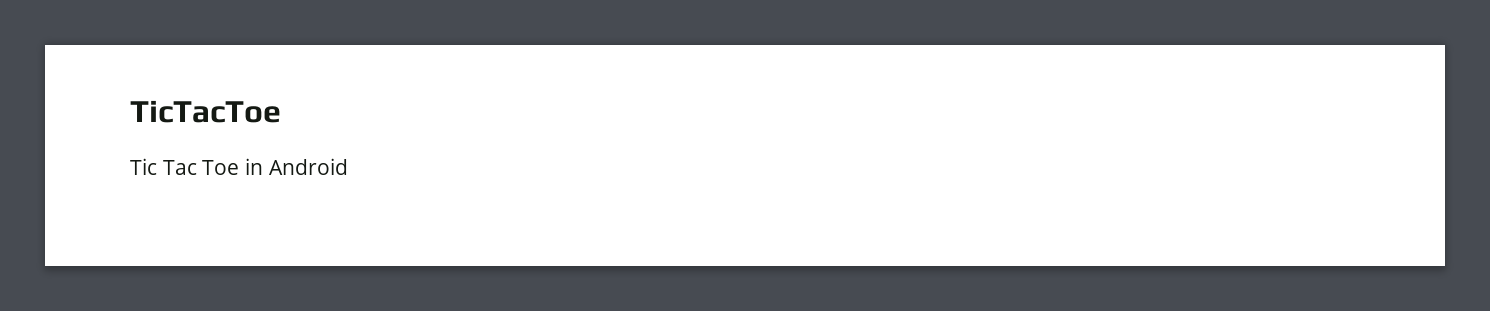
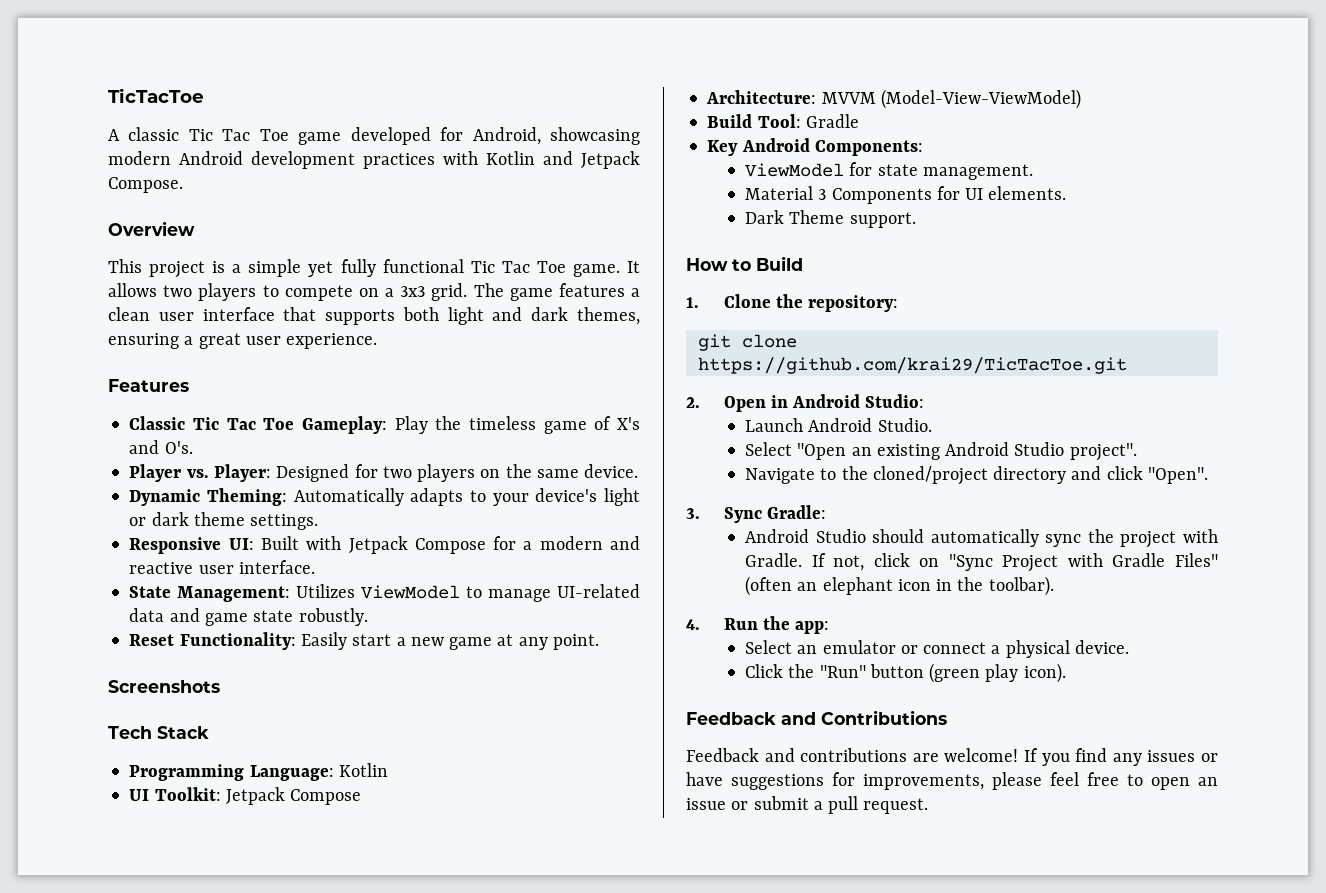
- Tic Tac Toe in Android
+ A classic Tic Tac Toe game developed for Android, showcasing modern Android development practices with Kotlin and Jetpack Compose.
+ Overview
+ This project is a simple yet fully functional Tic Tac Toe game. It allows two players to compete on a 3x3 grid. The game features a clean user interface that supports both light and dark themes, ensuring a great user experience.
+ Features
+ Classic Tic Tac Toe Gameplay: Play the timeless game of X's and O's.
+ Player vs. Player: Designed for two players on the same device.
+ Dynamic Theming: Automatically adapts to your device's light or dark theme settings.
+ Responsive UI: Built with Jetpack Compose for a modern and reactive user interface.
+ State Management: Utilizes ViewModel to manage UI-related data and game state robustly.
+ Reset Functionality: Easily start a new game at any point.
+ Screenshots
+ Tech Stack
+ Programming Language: Kotlin
+ UI Toolkit: Jetpack Compose
+ Architecture: MVVM (Model-View-ViewModel)
+ Build Tool: Gradle
+ Key Android Components:
+ ViewModel for state management.
+ Material 3 Components for UI elements.
+ Dark Theme support.
+ How to Build
+ 1. Clone the repository:
+ git clone https://github.com/krai29/TicTacToe.git
+ 2. Open in Android Studio:
+ Launch Android Studio.
+ Select "Open an existing Android Studio project".
+ Navigate to the cloned/project directory and click "Open".
+ 3. Sync Gradle:
+ Android Studio should automatically sync the project with Gradle. If not, click on "Sync Project with Gradle Files" (often an elephant icon in the toolbar).
+ 4. Run the app:
+ Select an emulator or connect a physical device.
+ Click the "Run" button (green play icon).
+ Feedback and Contributions
+ Feedback and contributions are welcome! If you find any issues or have suggestions for improvements, please feel free to open an issue or submit a pull request.

